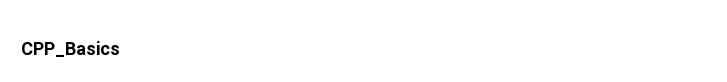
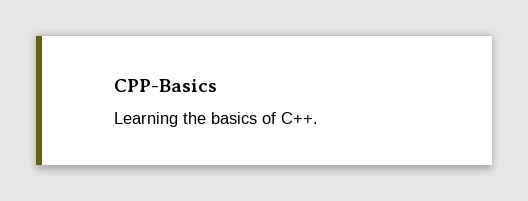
- CPP_Basics
+ CPP-Basics
+ Learning the basics of C++.

